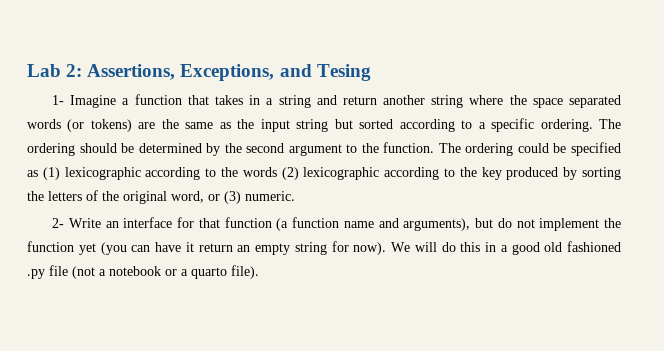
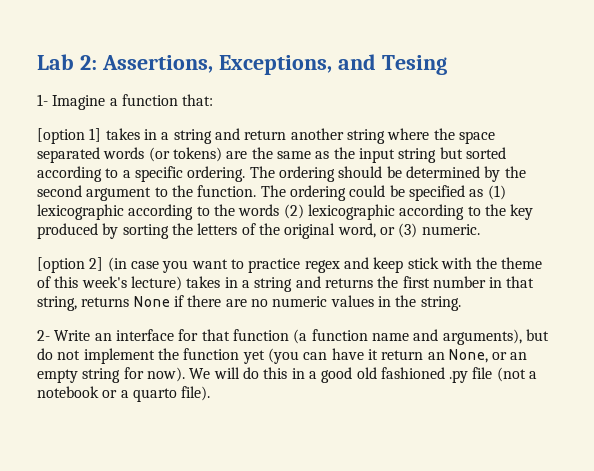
- 1- Imagine a function that takes in a string and return another string where the space separated words (or tokens) are the same as the input string but sorted according to a specific ordering.
+ 1- Imagine a function that:
+ [option 1] takes in a string and return another string where the space separated words (or tokens) are the same as the input string but sorted according to a specific ordering.
+ [option 2] (in case you want to practice regex and keep stick with the theme of this week's lecture) takes in a string and returns the first number in that string, returns None if there are no numeric values in the string.
- 2- Write an interface for that function (a function name and arguments), but do not implement the function yet (you can have it return an empty string for now).
+ 2- Write an interface for that function (a function name and arguments), but do not implement the function yet (you can have it return an None, or an empty string for now).

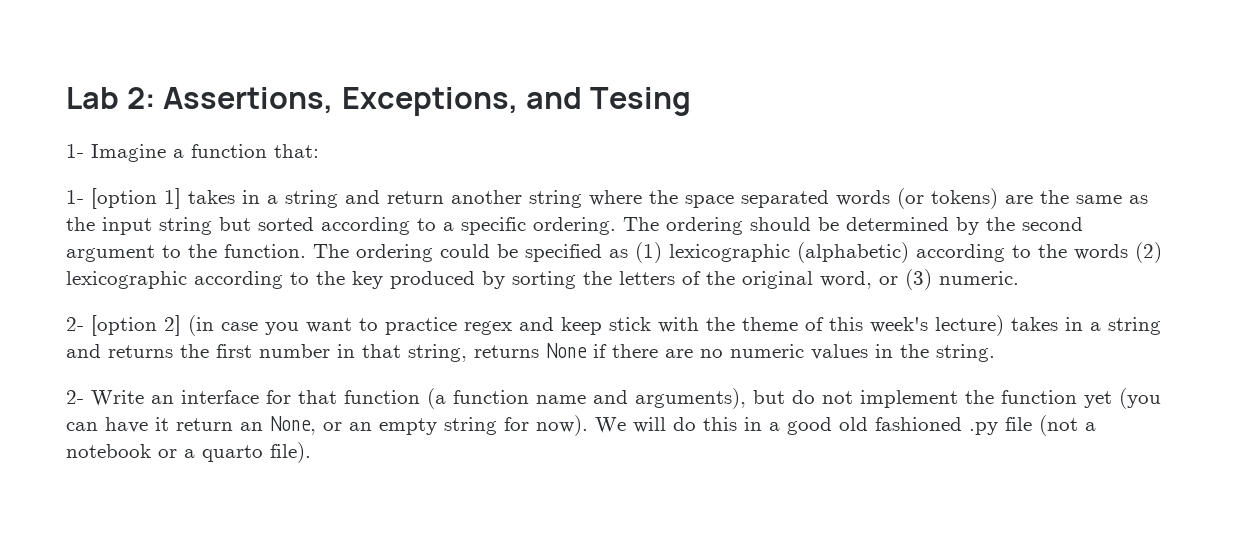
- [option 1] takes in a string and return another string where the space separated words (or tokens) are the same as the input string but sorted according to a specific ordering.
+ 1- [option 1] takes in a string and return another string where the space separated words (or tokens) are the same as the input string but sorted according to a specific ordering.
- The ordering could be specified as (1) lexicographic according to the words (2) lexicographic according to the key produced by sorting the letters of the original word, or (3) numeric.
+ The ordering could be specified as (1) lexicographic (alphabetic) according to the words (2) lexicographic according to the key produced by sorting the letters of the original word, or (3) numeric.
- [option 2] (in case you want to practice regex and keep stick with the theme of this week's lecture) takes in a string and returns the first number in that string, returns None if there are no numeric values in the string.
+ 2- [option 2] (in case you want to practice regex and keep stick with the theme of this week's lecture) takes in a string and returns the first number in that string, returns None if there are no numeric values in the string.

